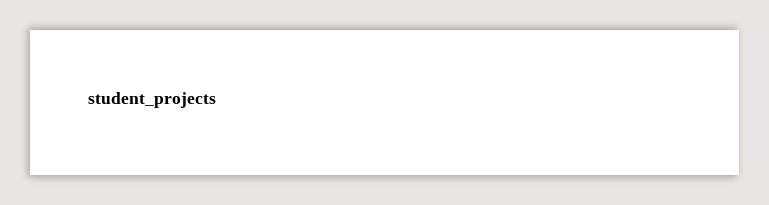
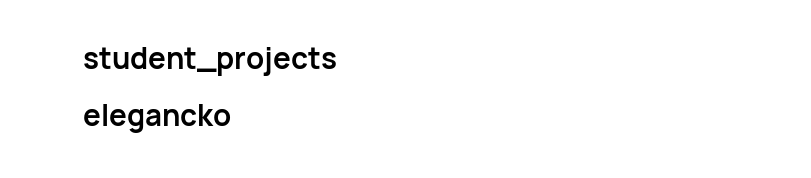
+ elegancko

